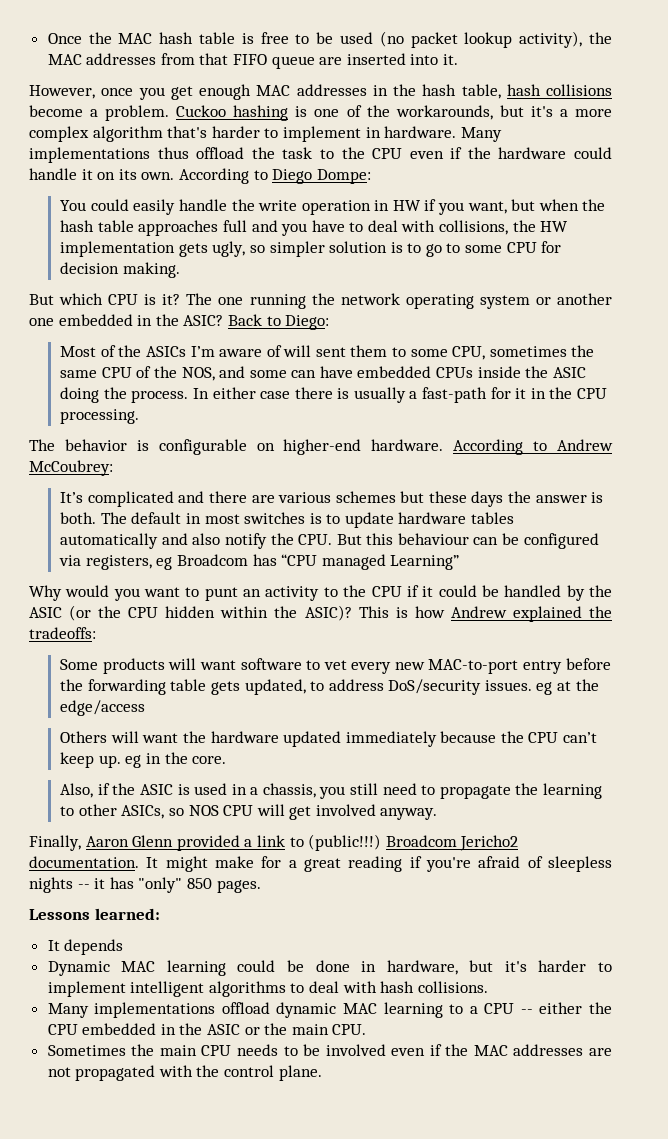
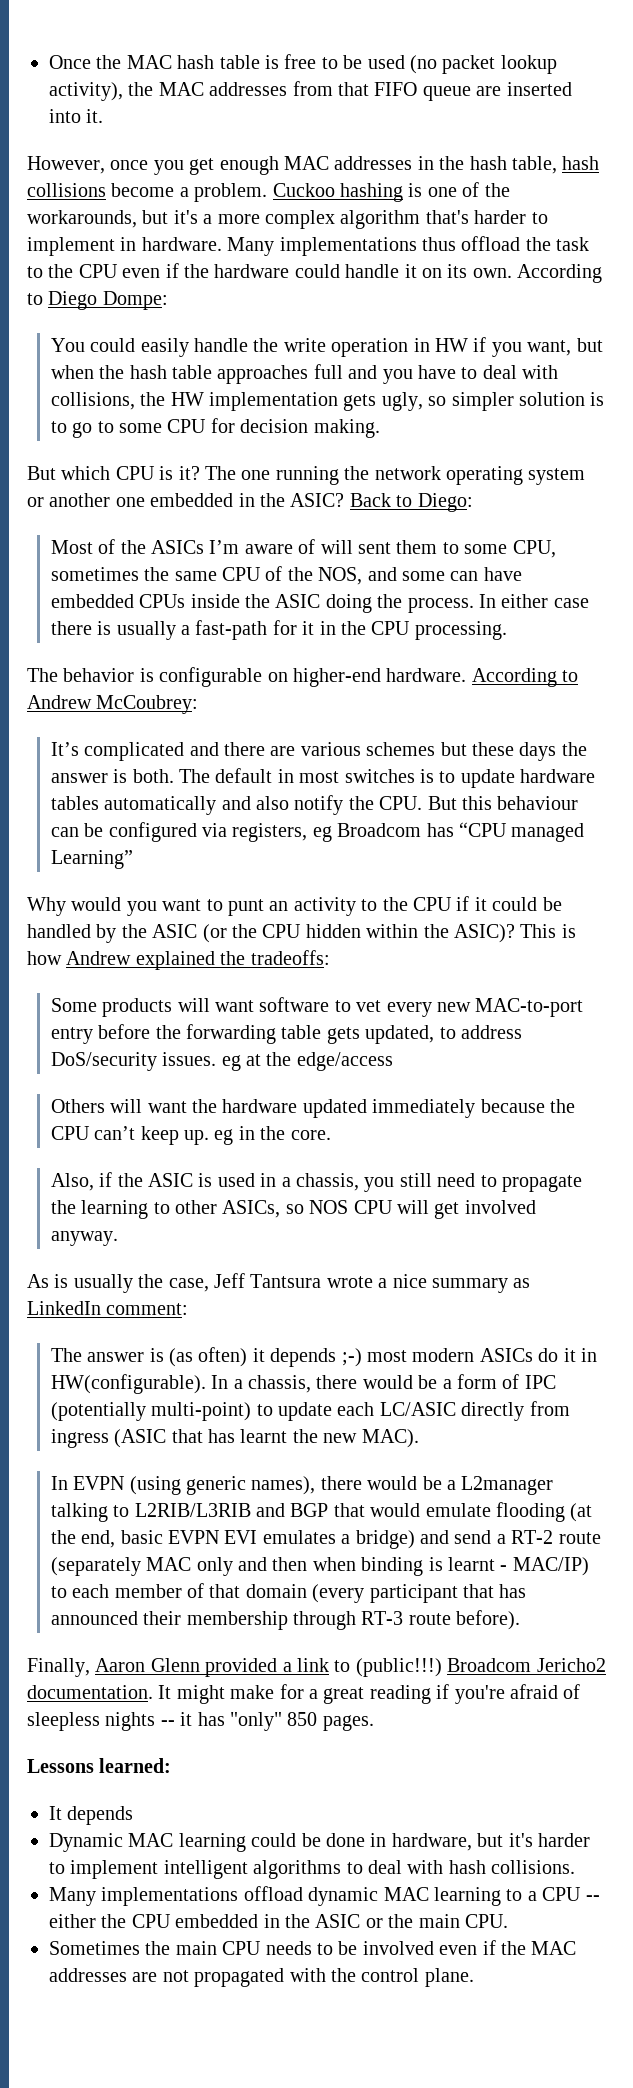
+ As is usually the case, Jeff Tantsura wrote a nice summary as LinkedIn comment:
+ The answer is (as often) it depends ;-) most modern ASICs do it in HW(configurable). In a chassis, there would be a form of IPC (potentially multi-point) to update each LC/ASIC directly from ingress (ASIC that has learnt the new MAC).
+ In EVPN (using generic names), there would be a L2manager talking to L2RIB/L3RIB and BGP that would emulate flooding (at the end, basic EVPN EVI emulates a bridge) and send a RT-2 route (separately MAC only and then when binding is learnt - MAC/IP) to each member of that domain (every participant that has announced their membership through RT-3 route before).

